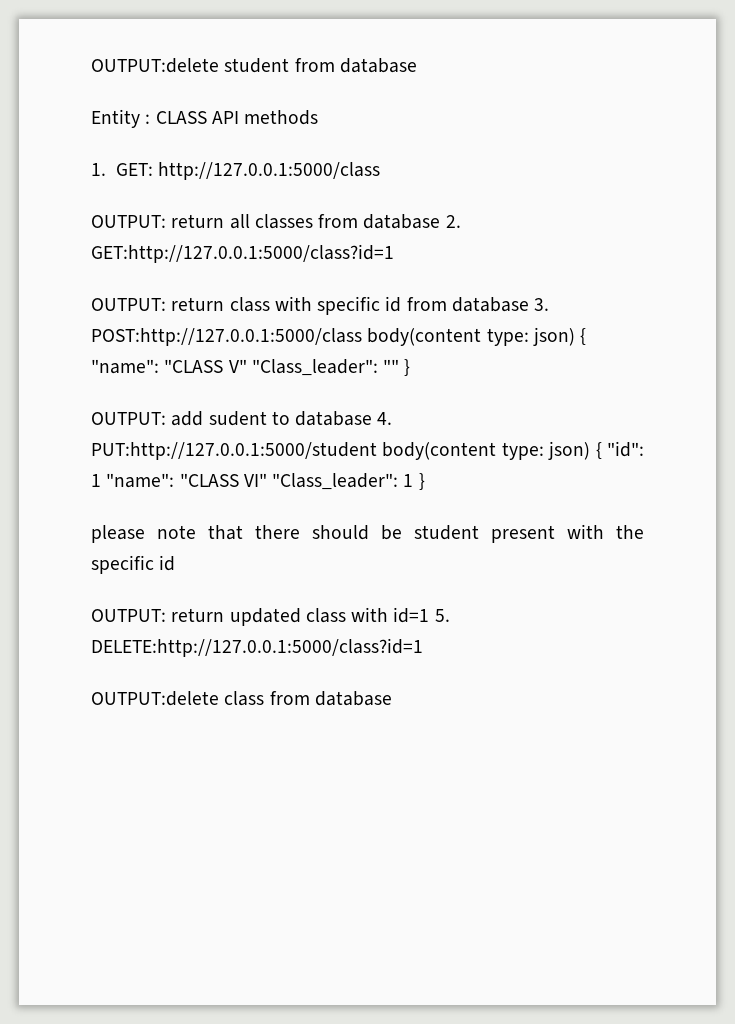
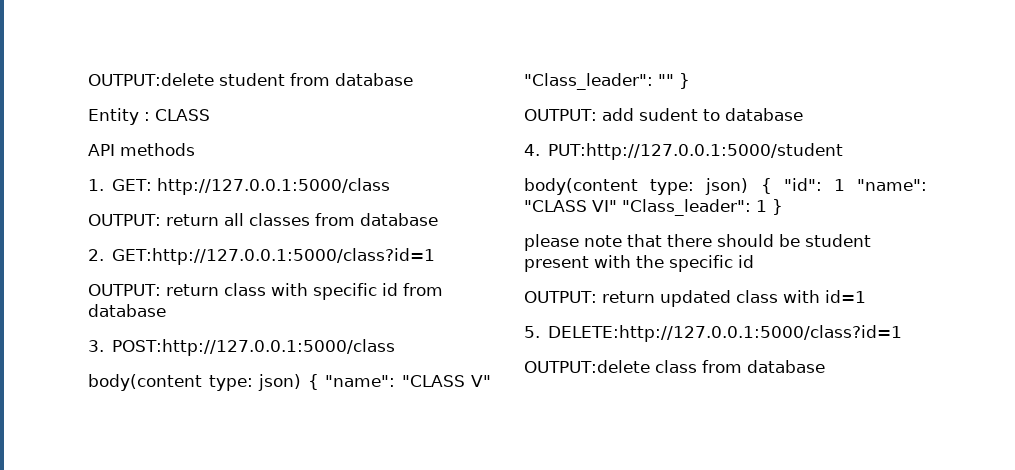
- Entity : CLASS API methods
+ Entity : CLASS
+ API methods
- OUTPUT: return all classes from database 2. GET:http://127.0.0.1:5000/class?id=1
+ OUTPUT: return all classes from database
+ 2. GET:http://127.0.0.1:5000/class?id=1
- OUTPUT: return class with specific id from database 3. POST:http://127.0.0.1:5000/class body(content type: json) { "name": "CLASS V" "Class_leader": "" }
+ OUTPUT: return class with specific id from database
+ 3. POST:http://127.0.0.1:5000/class
+ body(content type: json) { "name": "CLASS V" "Class_leader": "" }
- OUTPUT: add sudent to database 4. PUT:http://127.0.0.1:5000/student body(content type: json) { "id": 1 "name": "CLASS VI" "Class_leader": 1 }
+ OUTPUT: add sudent to database
+ 4. PUT:http://127.0.0.1:5000/student
+ body(content type: json) { "id": 1 "name": "CLASS VI" "Class_leader": 1 }
- OUTPUT: return updated class with id=1 5. DELETE:http://127.0.0.1:5000/class?id=1
+ OUTPUT: return updated class with id=1
+ 5. DELETE:http://127.0.0.1:5000/class?id=1

